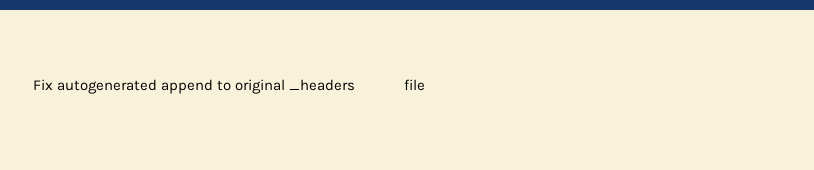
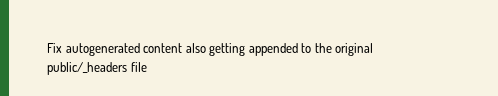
- Fix autogenerated append to original _headers file
+ Fix autogenerated content also getting appended to the original public/_headers file

